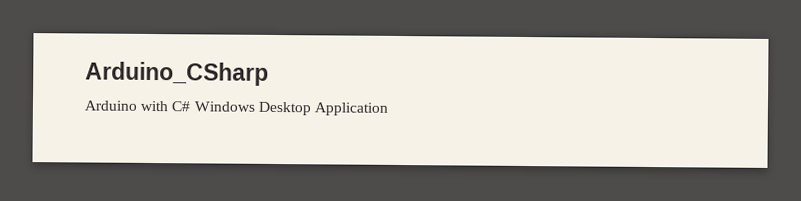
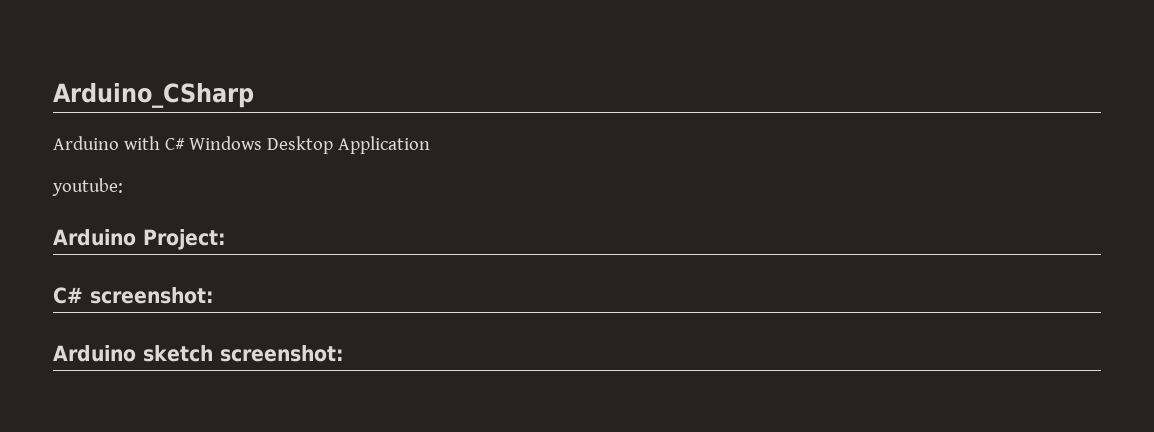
+ youtube:
+ Arduino Project:
+ C# screenshot:
+ Arduino sketch screenshot:

